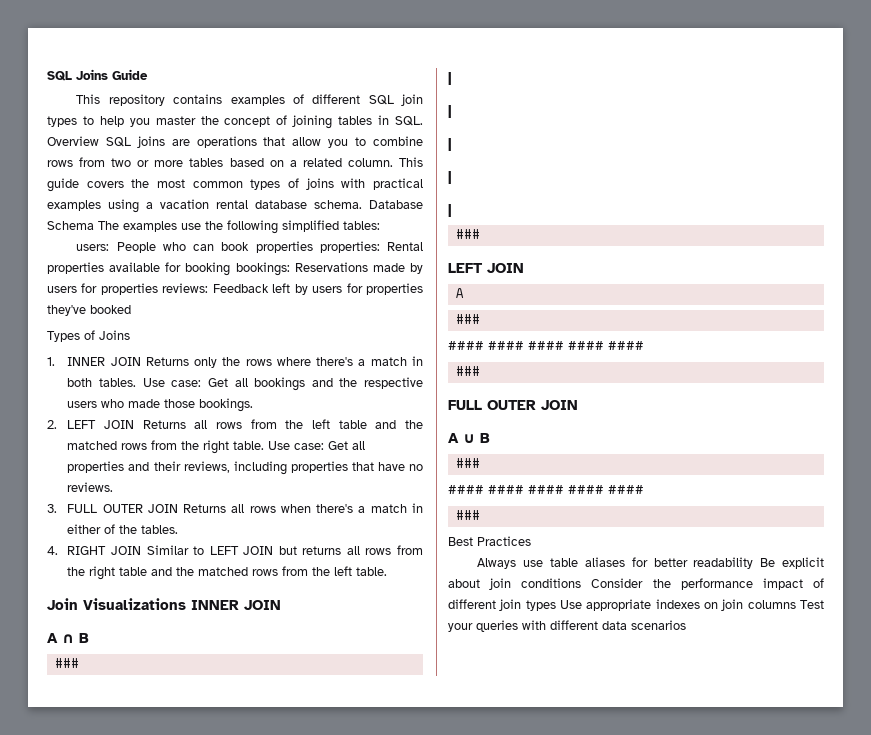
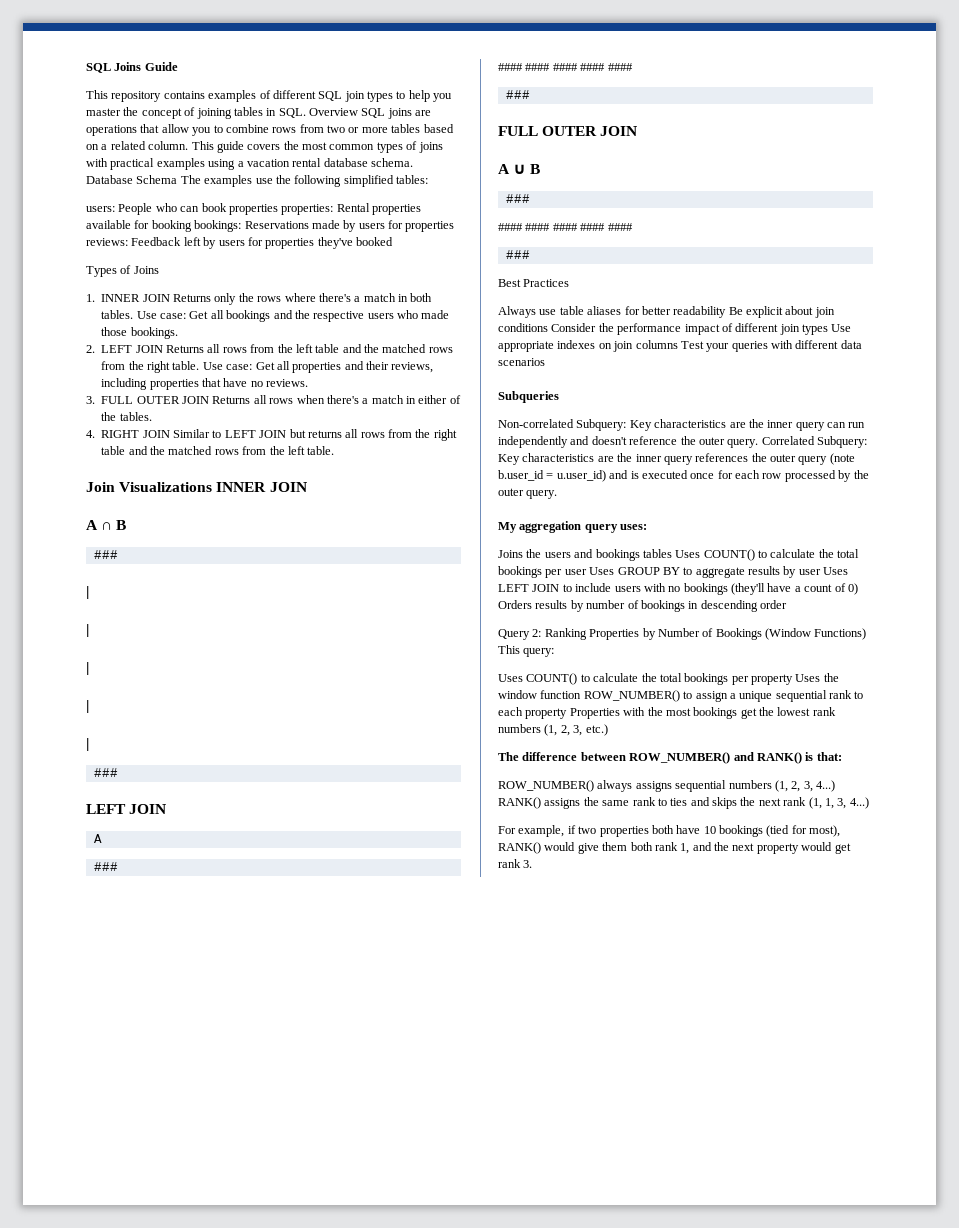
+ Subqueries
+ Non-correlated Subquery: Key characteristics are the inner query can run independently and doesn't reference the outer query. Correlated Subquery: Key characteristics are the inner query references the outer query (note b.user_id = u.user_id) and is executed once for each row processed by the outer query.
+ My aggregation query uses:
+ Joins the users and bookings tables Uses COUNT() to calculate the total bookings per user Uses GROUP BY to aggregate results by user Uses LEFT JOIN to include users with no bookings (they'll have a count of 0) Orders results by number of bookings in descending order
+ Query 2: Ranking Properties by Number of Bookings (Window Functions) This query:
+ Uses COUNT() to calculate the total bookings per property Uses the window function ROW_NUMBER() to assign a unique sequential rank to each property Properties with the most bookings get the lowest rank numbers (1, 2, 3, etc.)
+ The difference between ROW_NUMBER() and RANK() is that:
+ ROW_NUMBER() always assigns sequential numbers (1, 2, 3, 4...) RANK() assigns the same rank to ties and skips the next rank (1, 1, 3, 4...)
+ For example, if two properties both have 10 bookings (tied for most), RANK() would give them both rank 1, and the next property would get rank 3.

